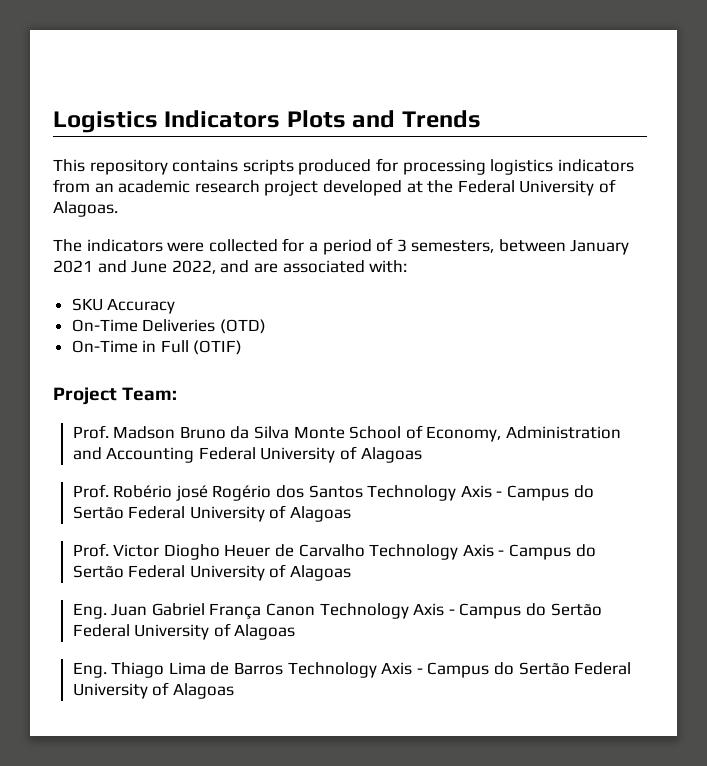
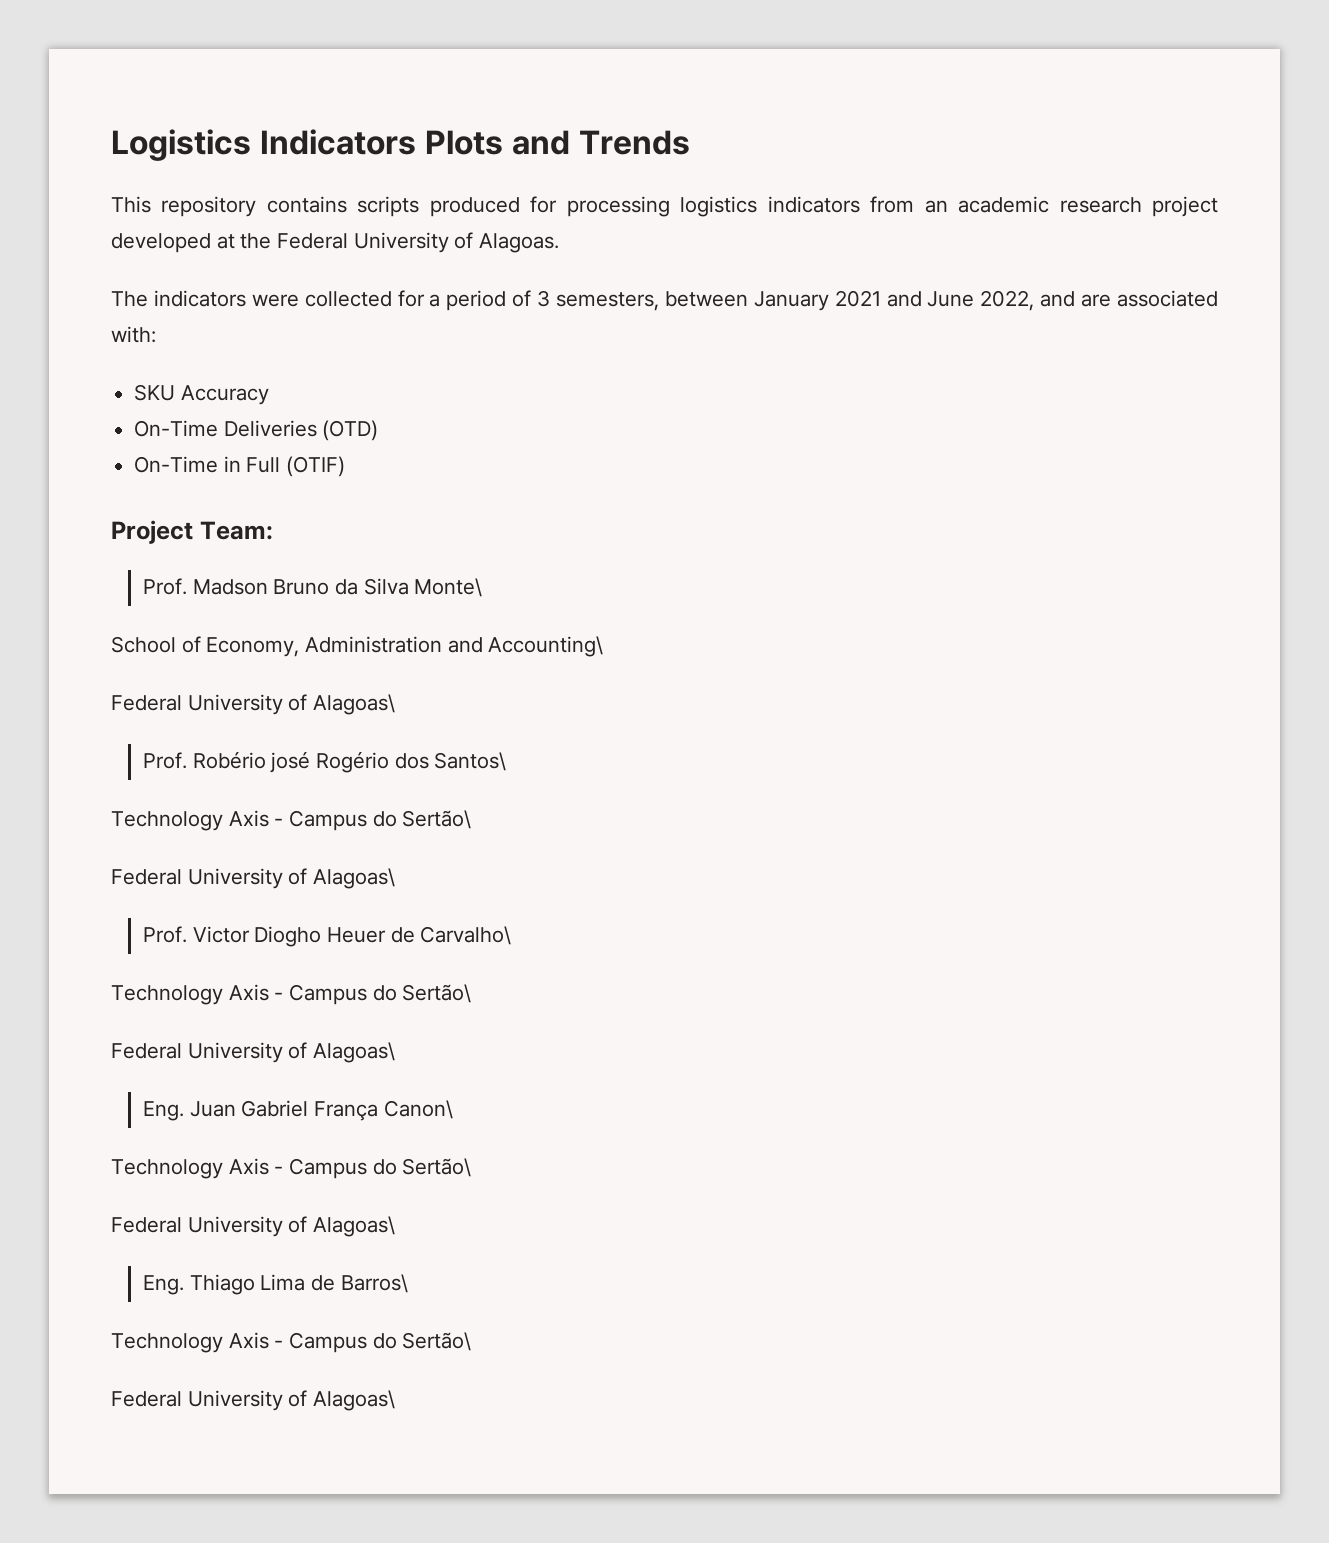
- Prof. Madson Bruno da Silva Monte School of Economy, Administration and Accounting Federal University of Alagoas
+ Prof. Madson Bruno da Silva Monte\
+ School of Economy, Administration and Accounting\
+ Federal University of Alagoas\
- Prof. Robério josé Rogério dos Santos Technology Axis - Campus do Sertão Federal University of Alagoas
+ Prof. Robério josé Rogério dos Santos\
+ Technology Axis - Campus do Sertão\
+ Federal University of Alagoas\
- Prof. Victor Diogho Heuer de Carvalho Technology Axis - Campus do Sertão Federal University of Alagoas
+ Prof. Victor Diogho Heuer de Carvalho\
+ Technology Axis - Campus do Sertão\
+ Federal University of Alagoas\
- Eng. Juan Gabriel França Canon Technology Axis - Campus do Sertão Federal University of Alagoas
+ Eng. Juan Gabriel França Canon\
+ Technology Axis - Campus do Sertão\
+ Federal University of Alagoas\
- Eng. Thiago Lima de Barros Technology Axis - Campus do Sertão Federal University of Alagoas
+ Eng. Thiago Lima de Barros\
+ Technology Axis - Campus do Sertão\
+ Federal University of Alagoas\

